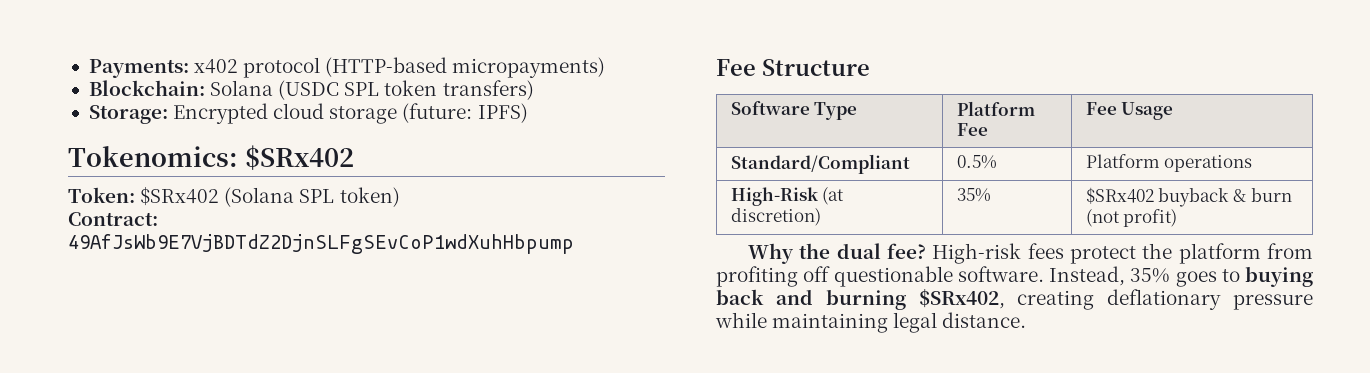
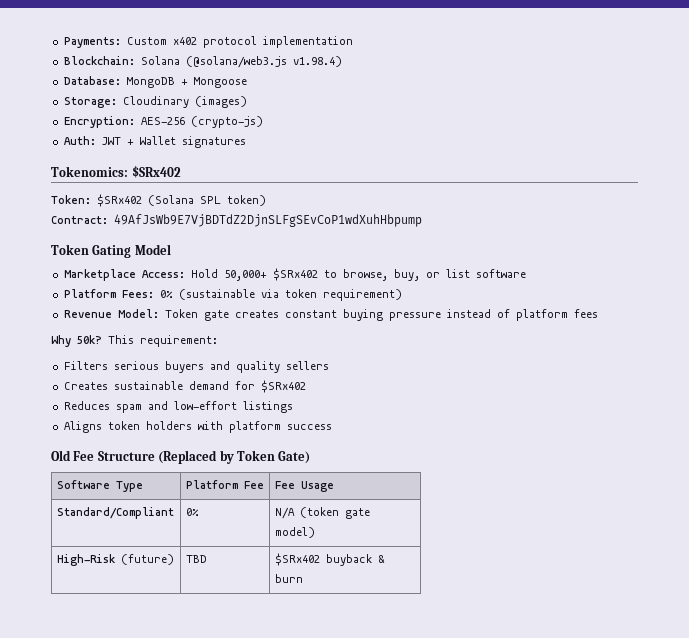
- Payments: x402 protocol (HTTP-based micropayments)
+ Payments: Custom x402 protocol implementation
- Blockchain: Solana (USDC SPL token transfers)
- Storage: Encrypted cloud storage (future: IPFS)
+ Blockchain: Solana (@solana/web3.js v1.98.4)
+ Database: MongoDB + Mongoose
+ Storage: Cloudinary (images)
+ Encryption: AES-256 (crypto-js)
+ Auth: JWT + Wallet signatures
- Fee Structure
+ Token Gating Model
+ Marketplace Access: Hold 50,000+ $SRx402 to browse, buy, or list software
+ Platform Fees: 0% (sustainable via token requirement)
+ Revenue Model: Token gate creates constant buying pressure instead of platform fees
+ Why 50k? This requirement:
+ Filters serious buyers and quality sellers
+ Creates sustainable demand for $SRx402
+ Reduces spam and low-effort listings
+ Aligns token holders with platform success
+ Old Fee Structure (Replaced by Token Gate)
- Standard/Compliant | 0.5% | Platform operations
- High-Risk (at discretion) | 35% | $SRx402 buyback & burn (not profit)
- Why the dual fee? High-risk fees protect the platform from profiting off questionable software. Instead, 35% goes to buying back and burning $SRx402, creating deflationary pressure while maintaining legal distance.
+ Standard/Compliant | 0% | N/A (token gate model)
+ High-Risk (future) | TBD | $SRx402 buyback & burn

